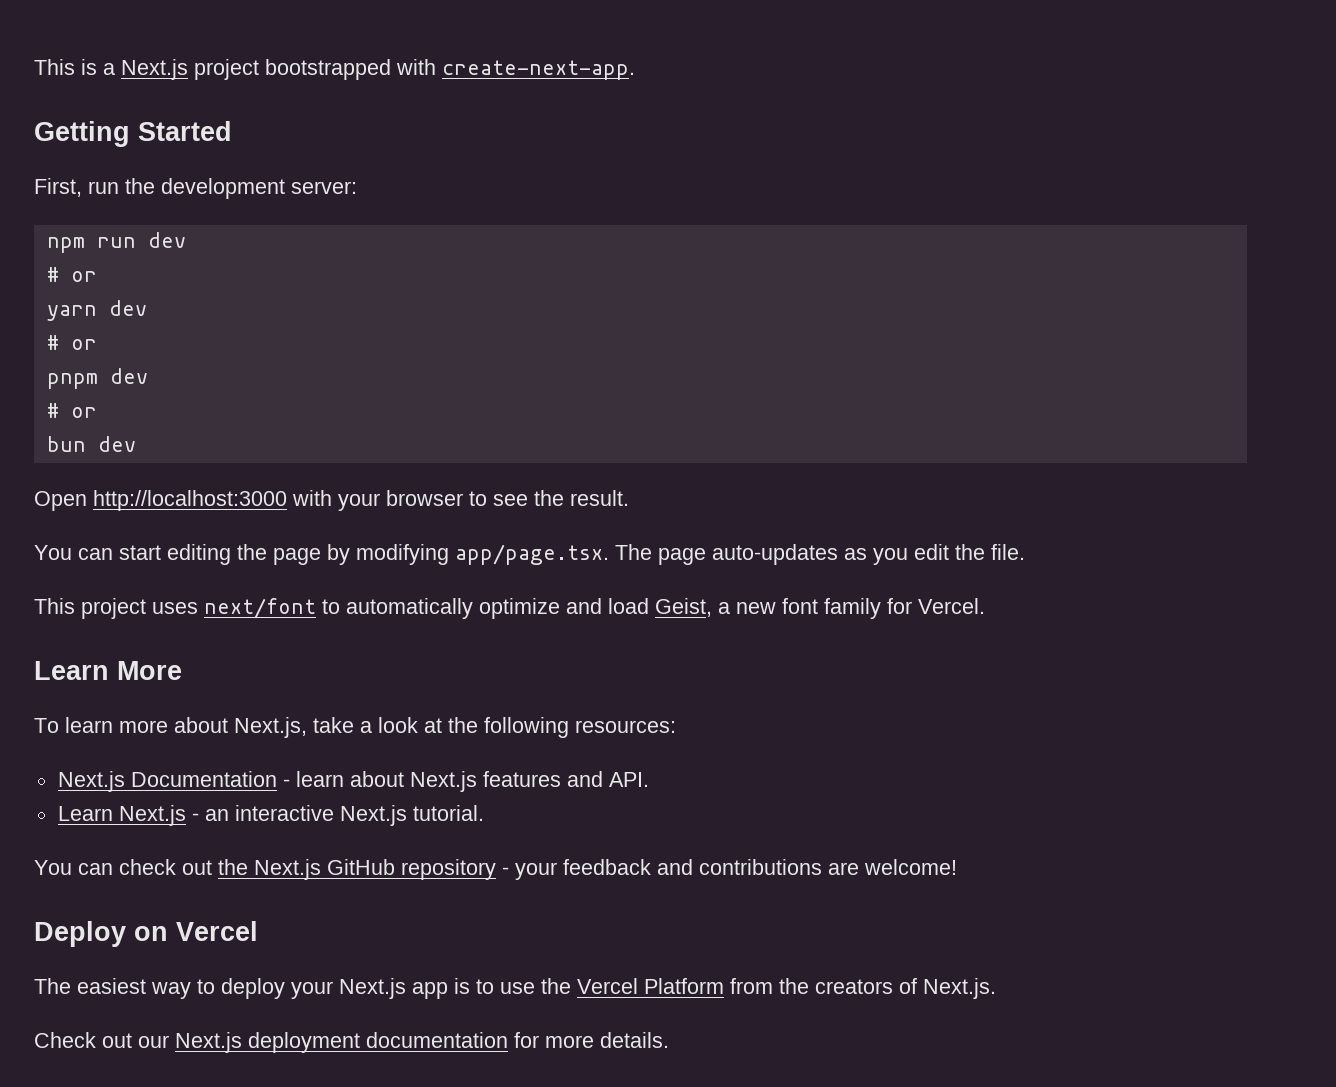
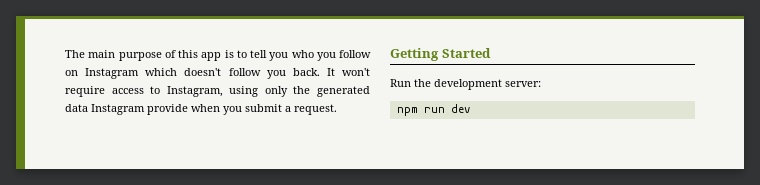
- This is a Next.js project bootstrapped with create-next-app.
+ The main purpose of this app is to tell you who you follow on Instagram which doesn't follow you back. It won't require access to Instagram, using only the generated data Instagram provide when you submit a request.
- First, run the development server:
+ Run the development server:
  npm run dev
- # or
- yarn dev
- # or
- pnpm dev
- # or
- bun dev
- Open http://localhost:3000 with your browser to see the result.
- You can start editing the page by modifying app/page.tsx. The page auto-updates as you edit the file.
- This project uses next/font to automatically optimize and load Geist, a new font family for Vercel.
- Learn More
- To learn more about Next.js, take a look at the following resources:
- Next.js Documentation - learn about Next.js features and API.
- Learn Next.js - an interactive Next.js tutorial.
- You can check out the Next.js GitHub repository - your feedback and contributions are welcome!
- Deploy on Vercel
- The easiest way to deploy your Next.js app is to use the Vercel Platform from the creators of Next.js.
- Check out our Next.js deployment documentation for more details.

